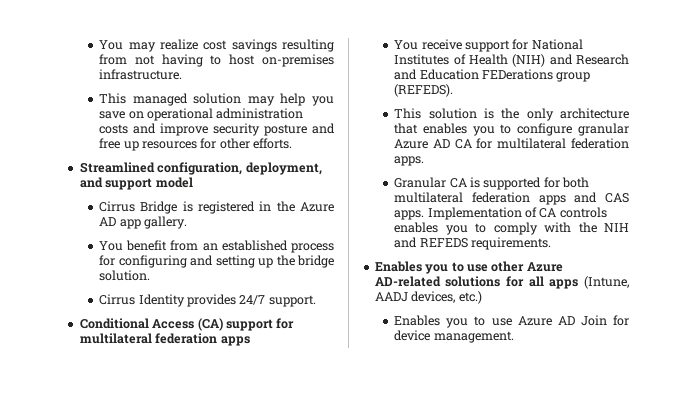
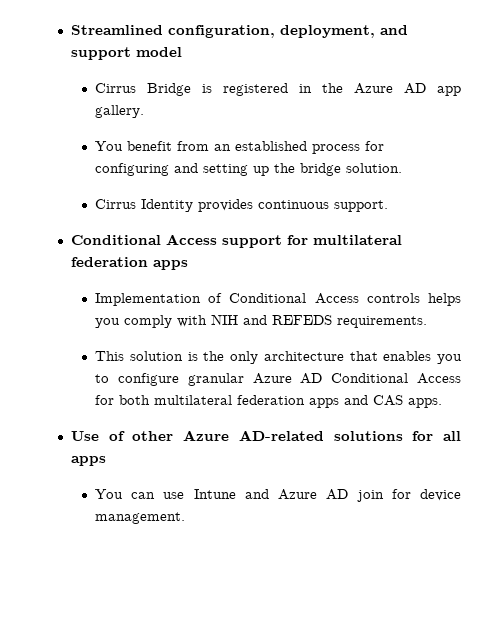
- You may realize cost savings resulting from not having to host on-premises infrastructure.
- This managed solution may help you save on operational administration costs and improve security posture and free up resources for other efforts.
- Cirrus Identity provides 24/7 support.
+ Cirrus Identity provides continuous support.
- Conditional Access (CA) support for multilateral federation apps
+ Conditional Access support for multilateral federation apps
- You receive support for National Institutes of Health (NIH) and Research and Education FEDerations group (REFEDS).
+ Implementation of Conditional Access controls helps you comply with NIH and REFEDS requirements.
- This solution is the only architecture that enables you to configure granular Azure AD CA for multilateral federation apps.
- Granular CA is supported for both multilateral federation apps and CAS apps. Implementation of CA controls enables you to comply with the NIH and REFEDS requirements.
- Enables you to use other Azure AD-related solutions for all apps (Intune, AADJ devices, etc.)
- Enables you to use Azure AD Join for device management.
+ This solution is the only architecture that enables you to configure granular Azure AD Conditional Access for both multilateral federation apps and CAS apps.
+ Use of other Azure AD-related solutions for all apps
+ You can use Intune and Azure AD join for device management.

